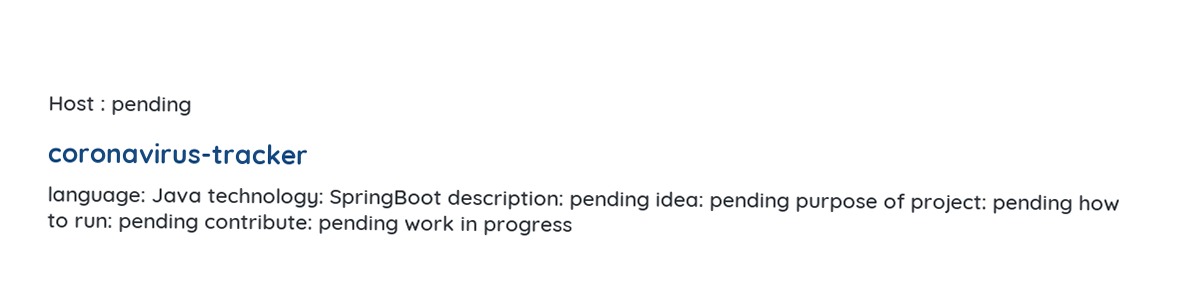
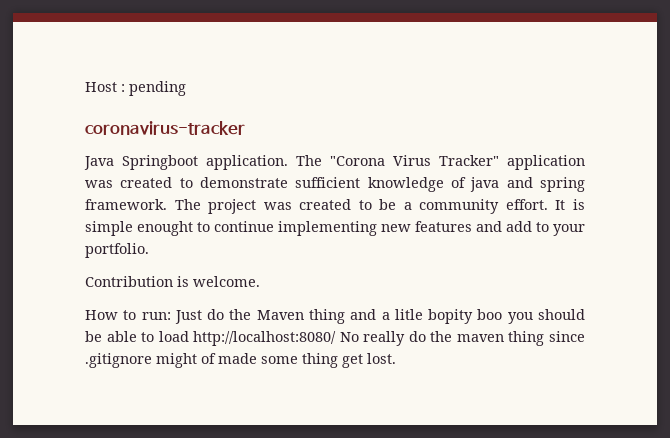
- language: Java technology: SpringBoot description: pending idea: pending purpose of project: pending how to run: pending contribute: pending work in progress
+ Java Springboot application. The "Corona Virus Tracker" application was created to demonstrate sufficient knowledge of java and spring framework. The project was created to be a community effort. It is simple enought to continue implementing new features and add to your portfolio.
+ Contribution is welcome.
+ How to run: Just do the Maven thing and a litle bopity boo you should be able to load http://localhost:8080/ No really do the maven thing since .gitignore might of made some thing get lost.

